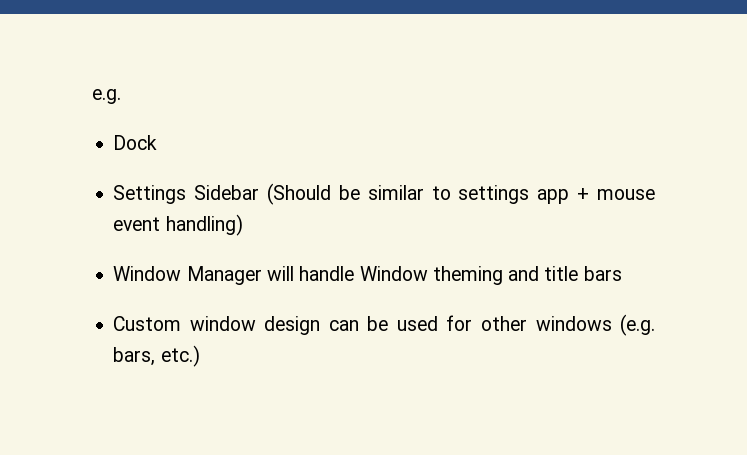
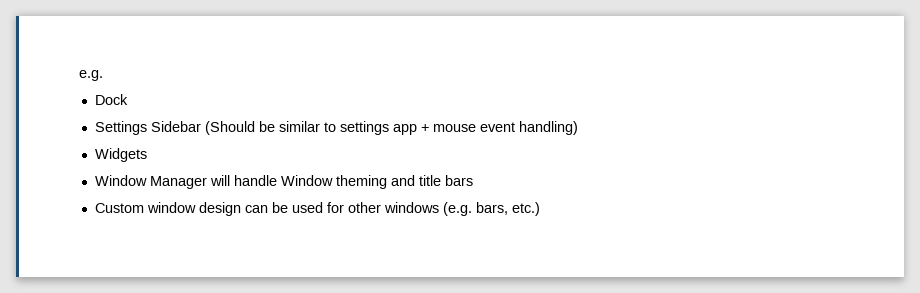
+ Widgets

